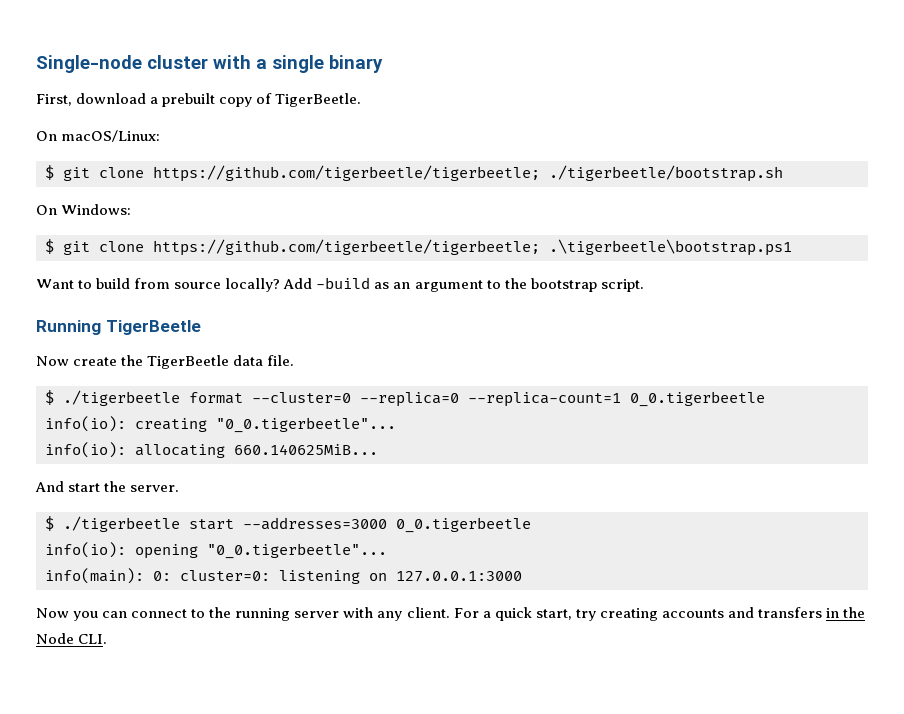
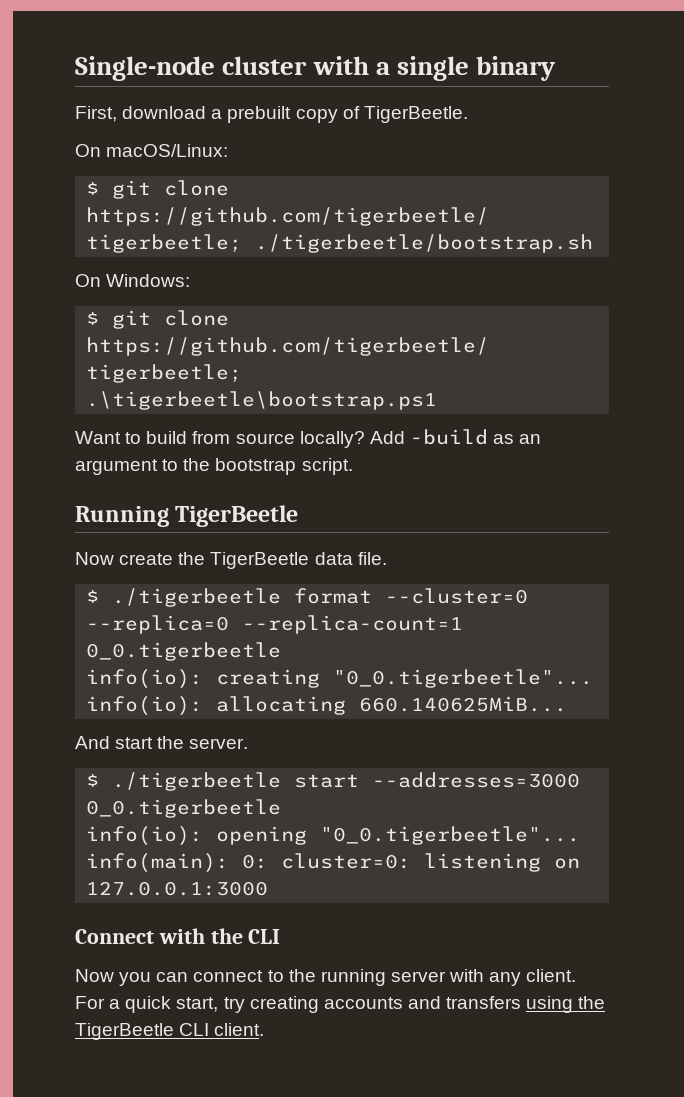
+ Connect with the CLI
- For a quick start, try creating accounts and transfers in the Node CLI.
+ For a quick start, try creating accounts and transfers using the TigerBeetle CLI client.

